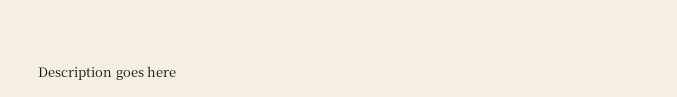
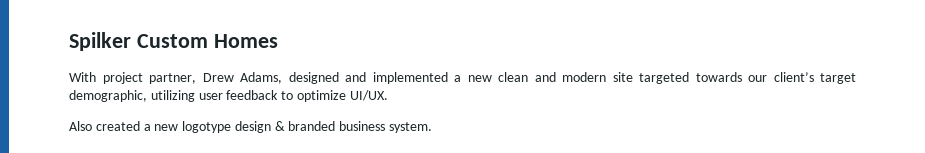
- Description goes here
+ Spilker Custom Homes
+ With project partner, Drew Adams, designed and implemented a new clean and modern site targeted towards our client’s target demographic, utilizing user feedback to optimize UI/UX.
+ Also created a new logotype design & branded business system.

